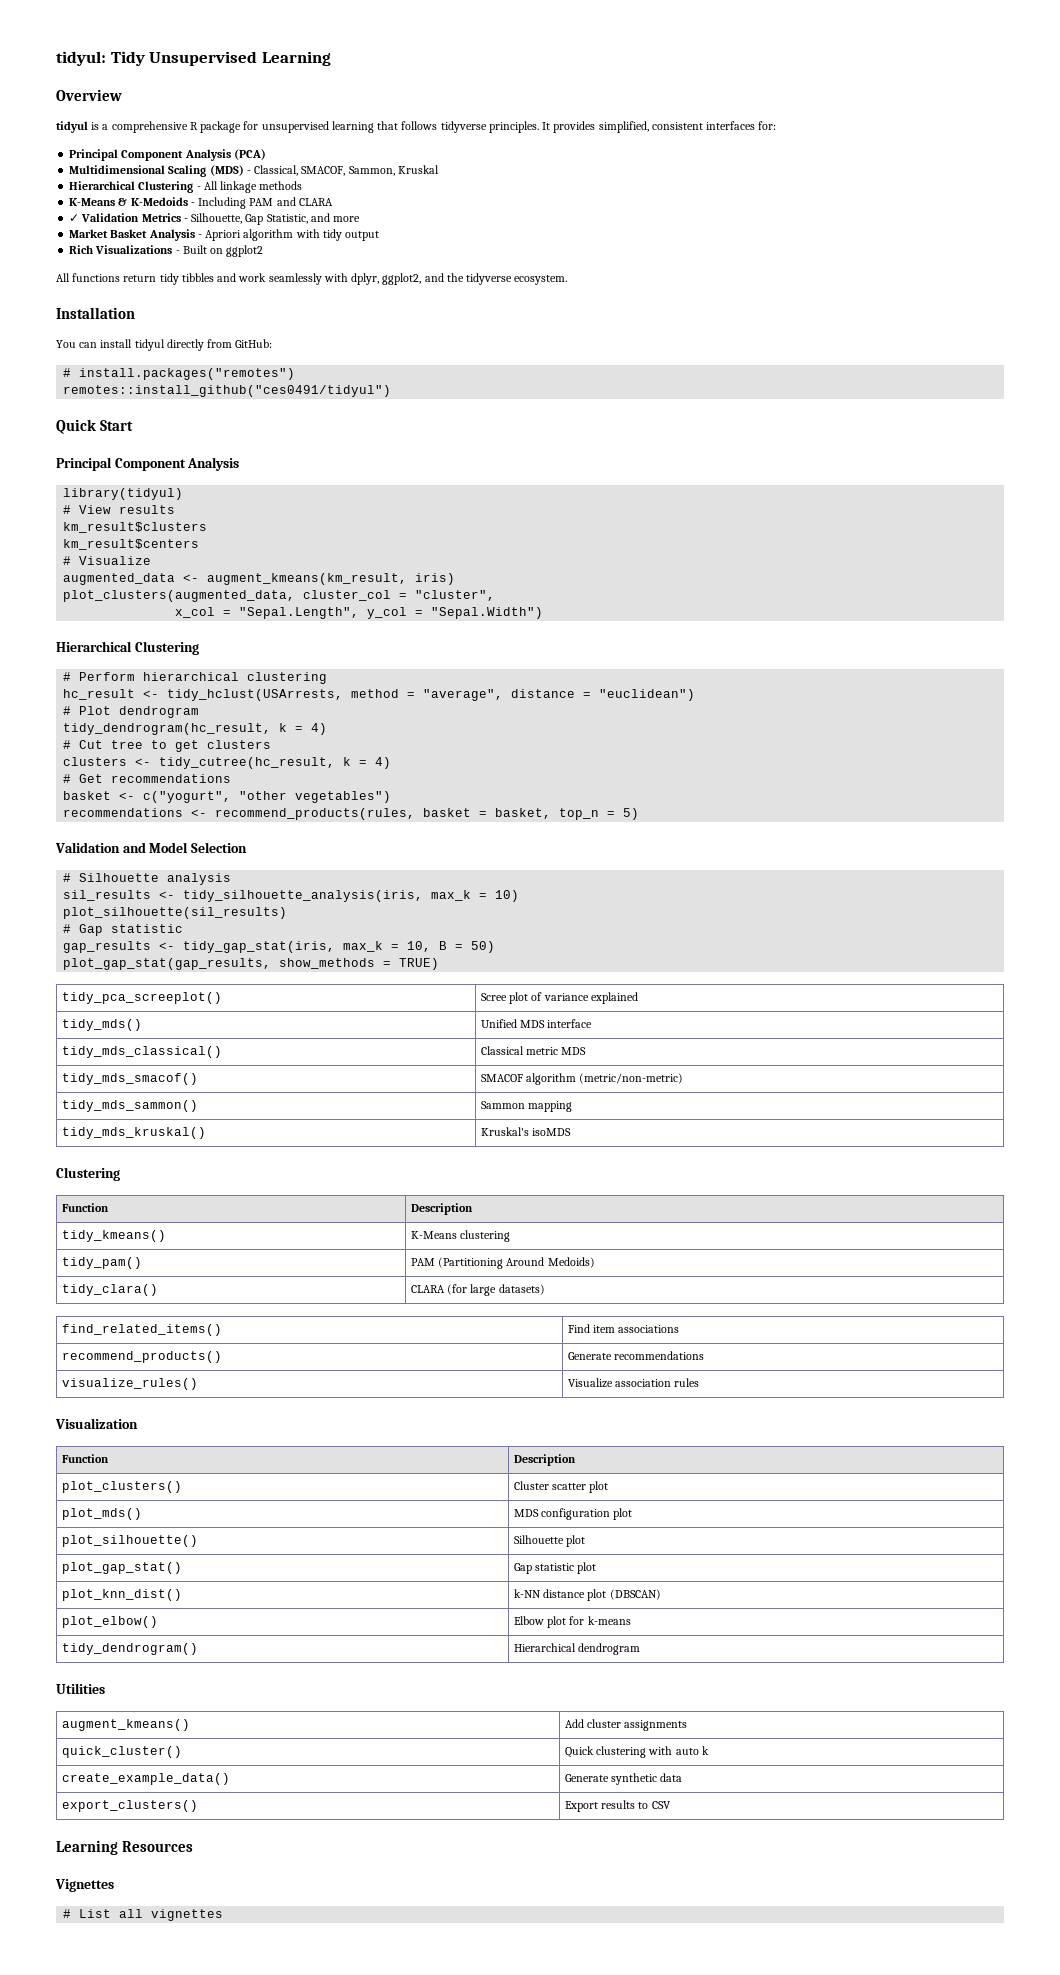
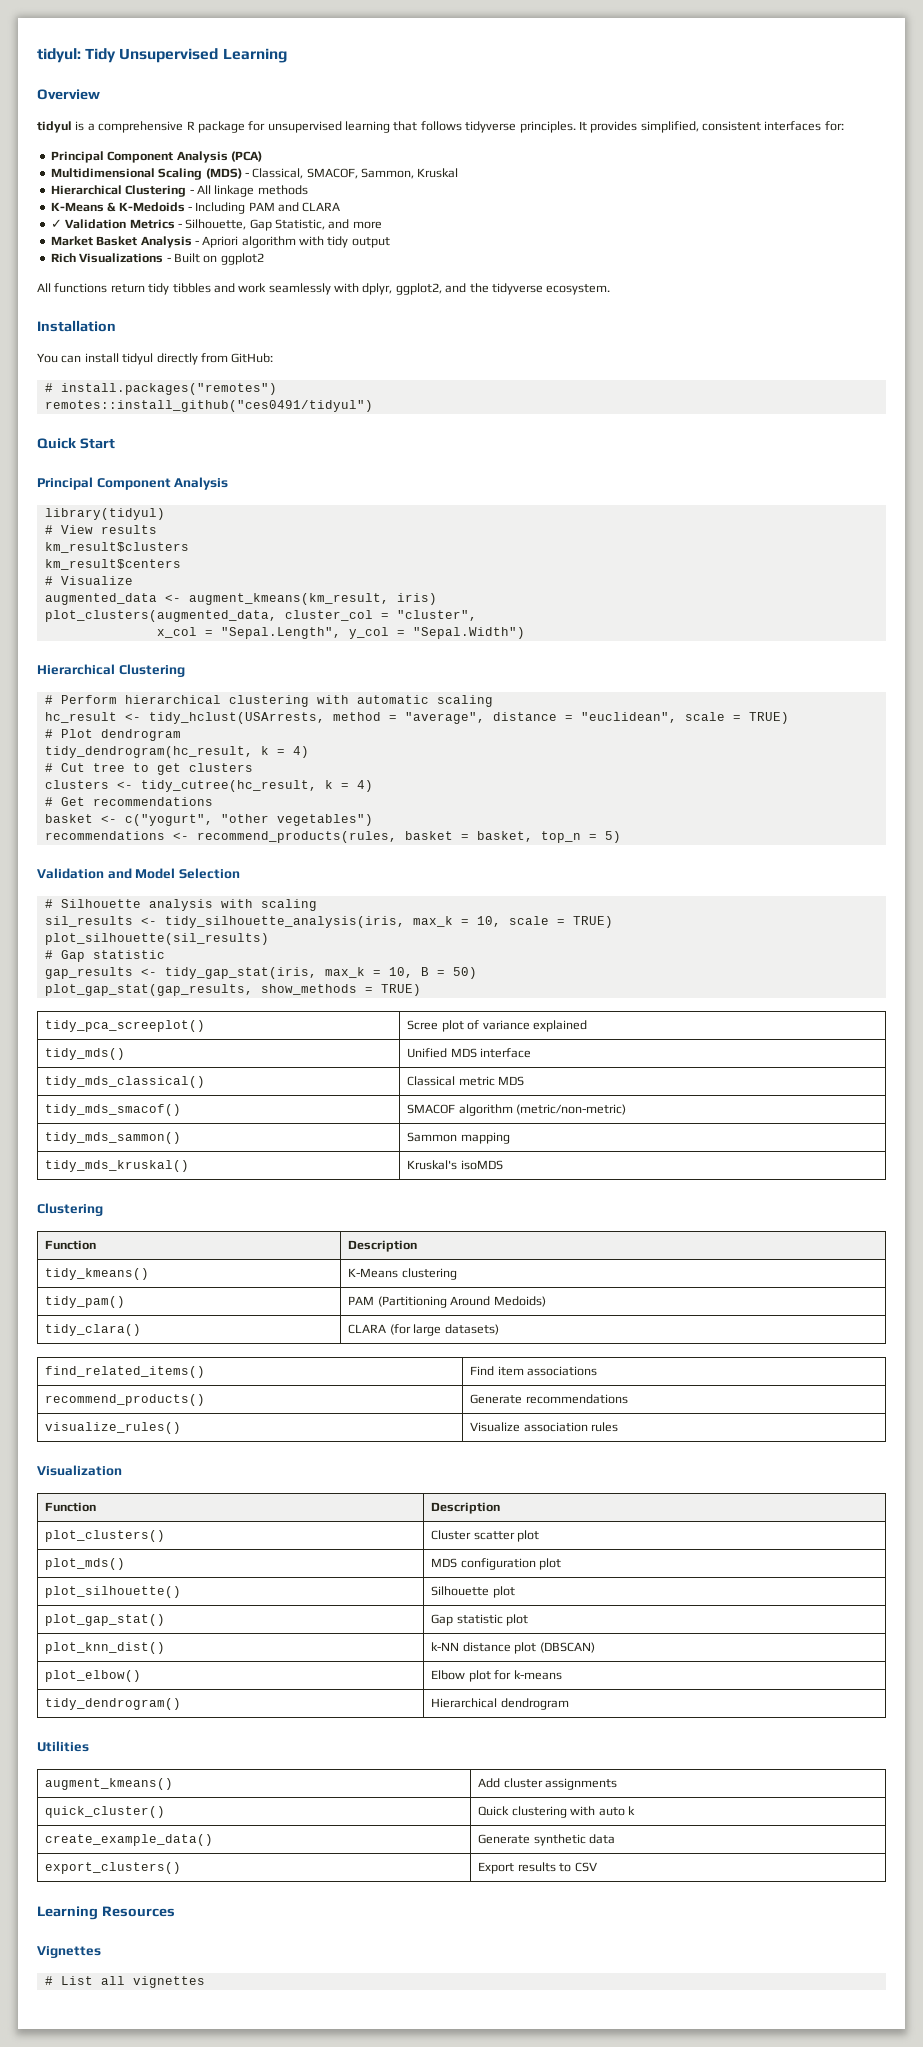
- # Perform hierarchical clustering
+ # Perform hierarchical clustering with automatic scaling
- hc_result <- tidy_hclust(USArrests, method = "average", distance = "euclidean")
+ hc_result <- tidy_hclust(USArrests, method = "average", distance = "euclidean", scale = TRUE)
- # Silhouette analysis
+ # Silhouette analysis with scaling
- sil_results <- tidy_silhouette_analysis(iris, max_k = 10)
+ sil_results <- tidy_silhouette_analysis(iris, max_k = 10, scale = TRUE)

